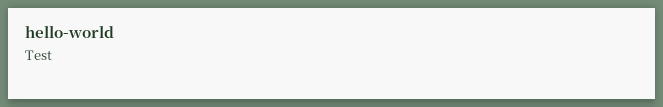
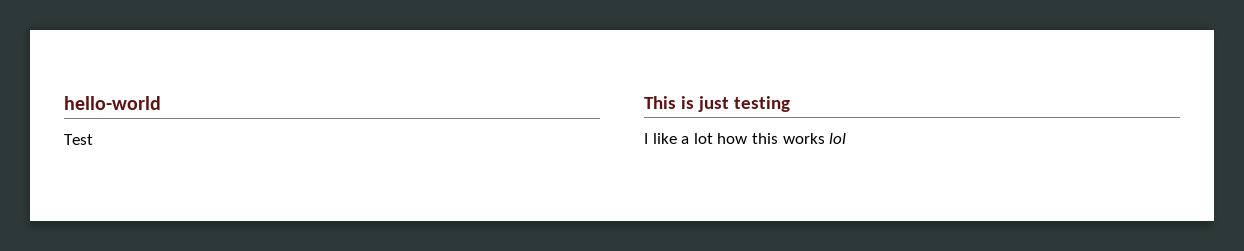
+ This is just testing
+ I like a lot how this works lol

